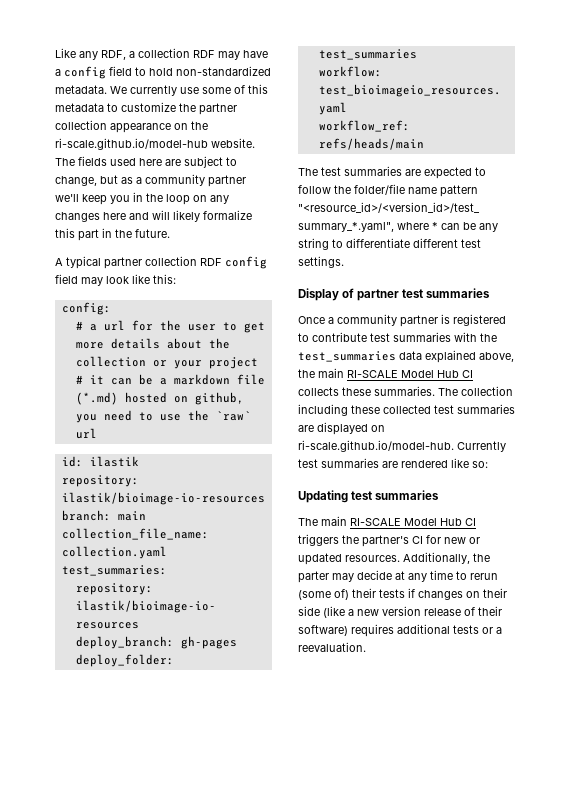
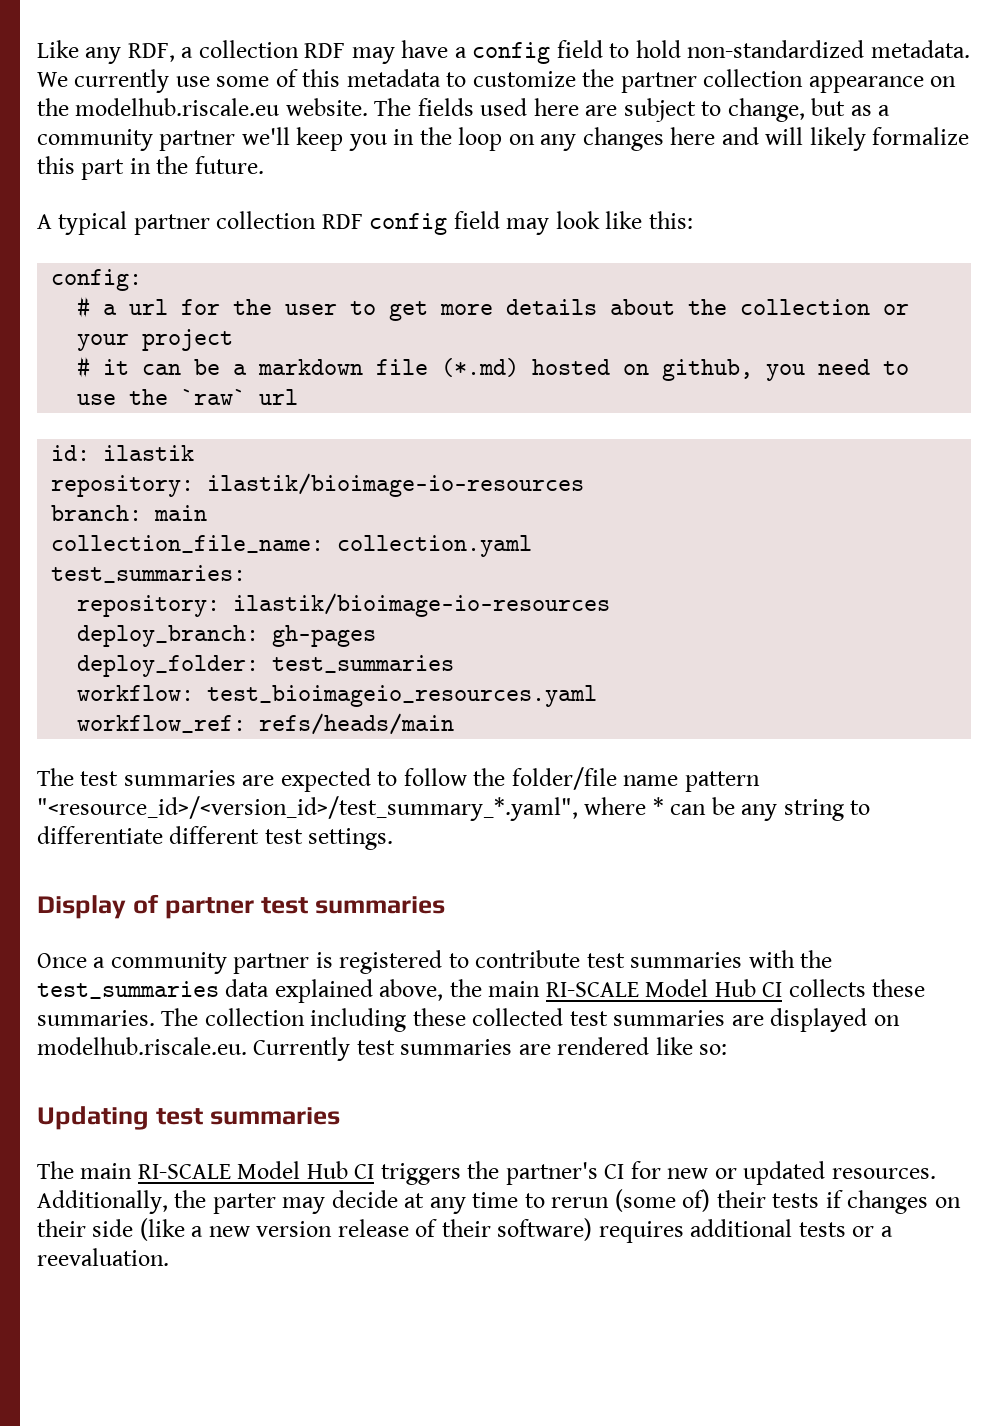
- We currently use some of this metadata to customize the partner collection appearance on the ri-scale.github.io/model-hub website.
+ We currently use some of this metadata to customize the partner collection appearance on the modelhub.riscale.eu website.
- The collection including these collected test summaries are displayed on ri-scale.github.io/model-hub. Currently test summaries are rendered like so:
+ The collection including these collected test summaries are displayed on modelhub.riscale.eu. Currently test summaries are rendered like so:

